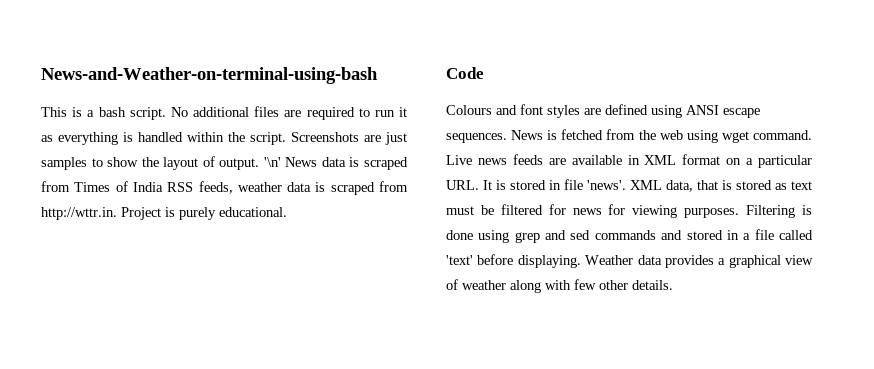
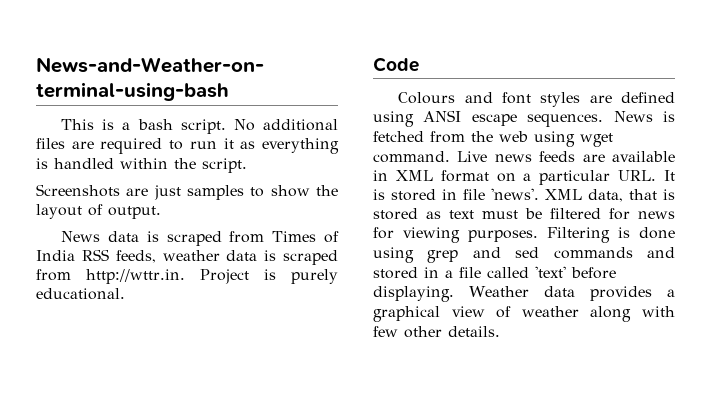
- No additional files are required to run it as everything is handled within the script. Screenshots are just samples to show the layout of output. '\n' News data is scraped from Times of India RSS feeds, weather data is scraped from http://wttr.in. Project is purely educational.
+ No additional files are required to run it as everything is handled within the script.
+ Screenshots are just samples to show the layout of output.
+ News data is scraped from Times of India RSS feeds, weather data is scraped from http://wttr.in. Project is purely educational.

